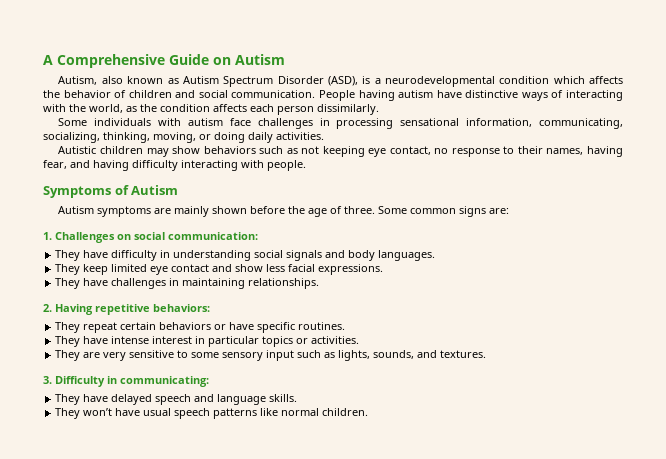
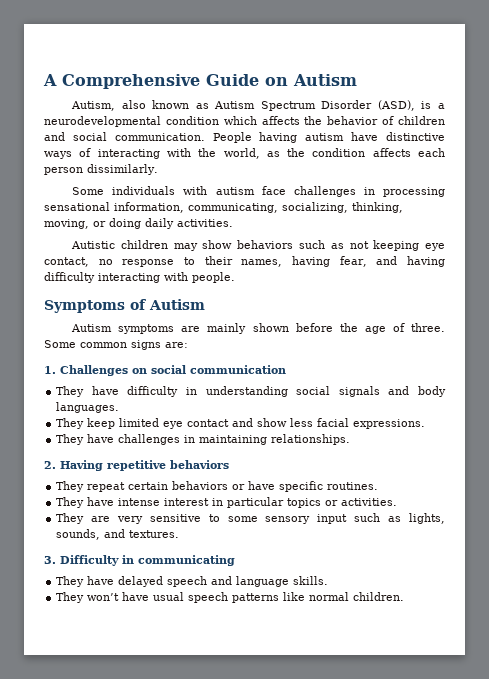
- 1. Challenges on social communication:
+ 1. Challenges on social communication
- 2. Having repetitive behaviors:
+ 2. Having repetitive behaviors
- 3. Difficulty in communicating:
+ 3. Difficulty in communicating

